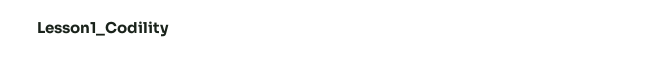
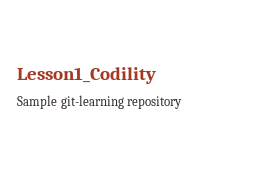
+ Sample git-learning repository

